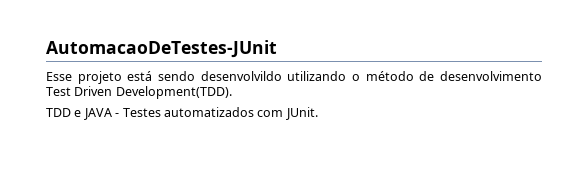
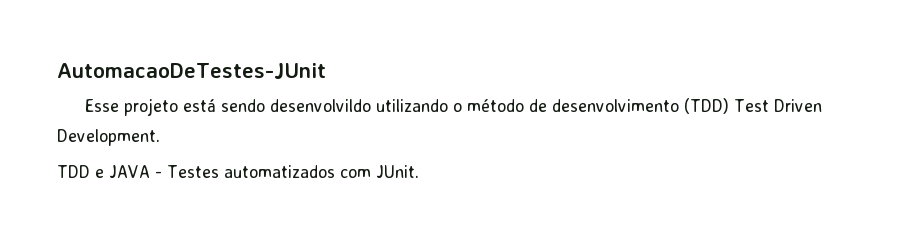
- Esse projeto está sendo desenvolvildo utilizando o método de desenvolvimento Test Driven Development(TDD).
+ Esse projeto está sendo desenvolvildo utilizando o método de desenvolvimento (TDD) Test Driven Development.

